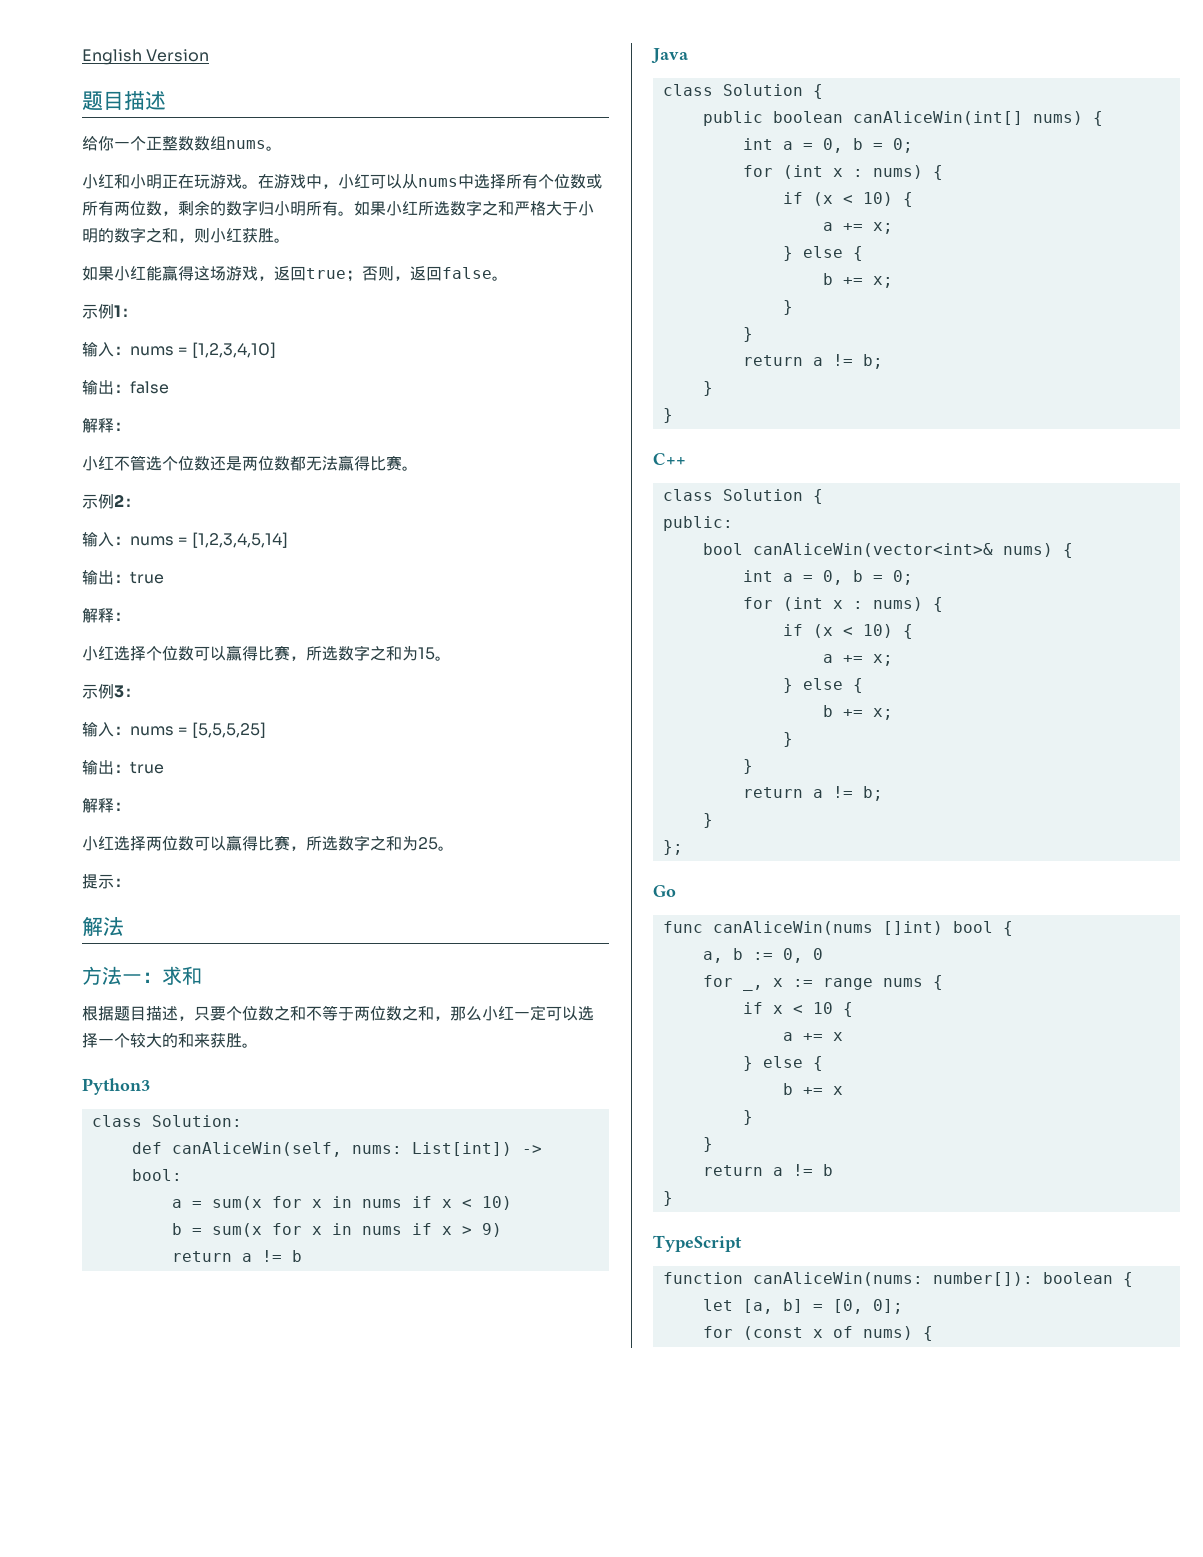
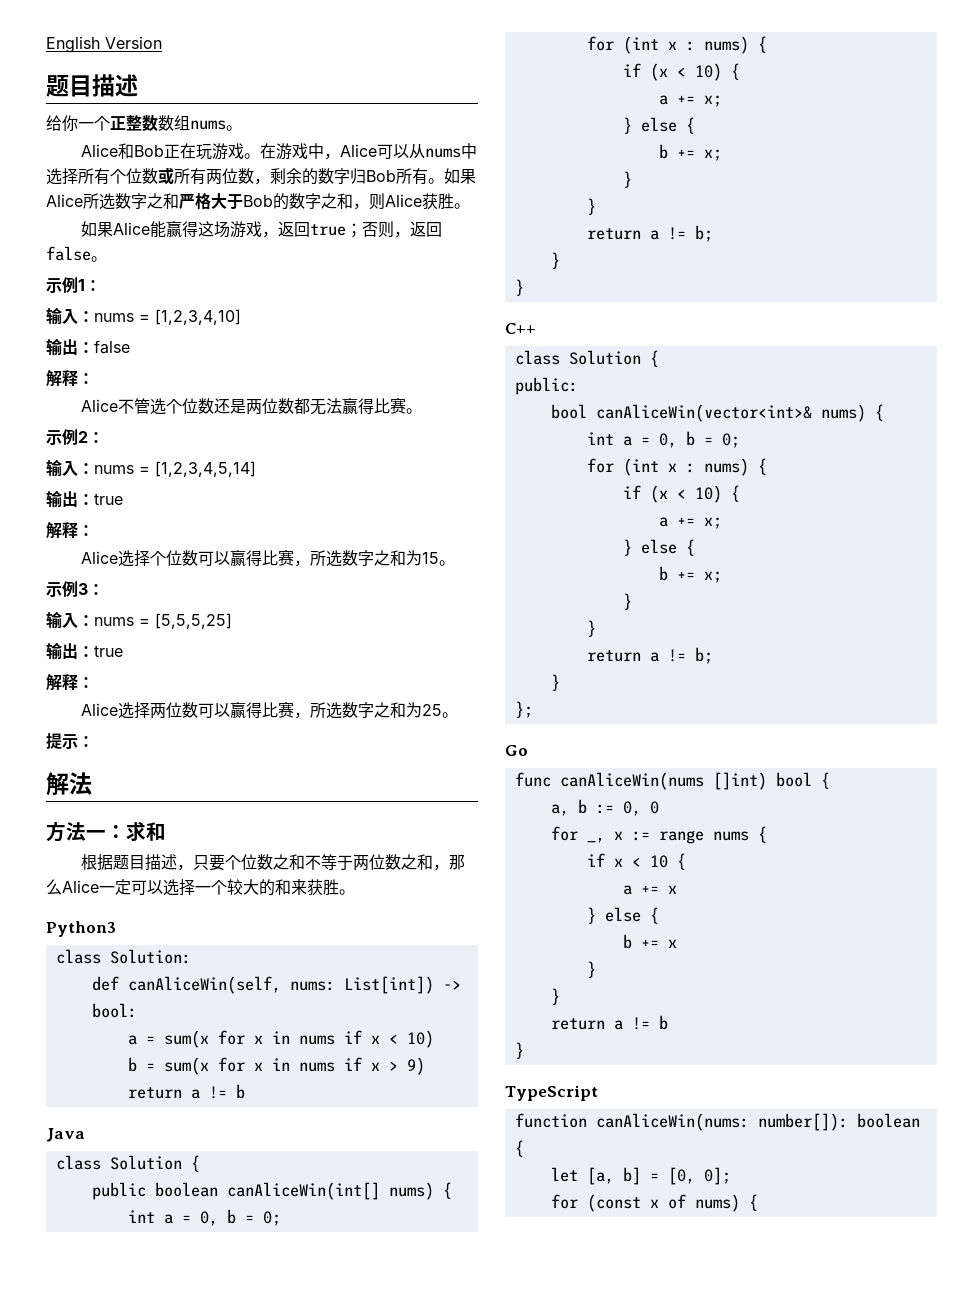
- 小红和小明正在玩游戏。
+ Alice和Bob正在玩游戏。
- 在游戏中，小红可以从nums中选择所有个位数或所有两位数，剩余的数字归小明所有。
+ 在游戏中，Alice可以从nums中选择所有个位数或所有两位数，剩余的数字归Bob所有。
- 如果小红所选数字之和严格大于小明的数字之和，则小红获胜。
+ 如果Alice所选数字之和严格大于Bob的数字之和，则Alice获胜。
- 如果小红能赢得这场游戏，返回true；否则，返回false。
+ 如果Alice能赢得这场游戏，返回true；否则，返回false。
- 小红不管选个位数还是两位数都无法赢得比赛。
+ Alice不管选个位数还是两位数都无法赢得比赛。
- 小红选择个位数可以赢得比赛，所选数字之和为15。
+ Alice选择个位数可以赢得比赛，所选数字之和为15。
- 小红选择两位数可以赢得比赛，所选数字之和为25。
+ Alice选择两位数可以赢得比赛，所选数字之和为25。
- 根据题目描述，只要个位数之和不等于两位数之和，那么小红一定可以选择一个较大的和来获胜。
+ 根据题目描述，只要个位数之和不等于两位数之和，那么Alice一定可以选择一个较大的和来获胜。

